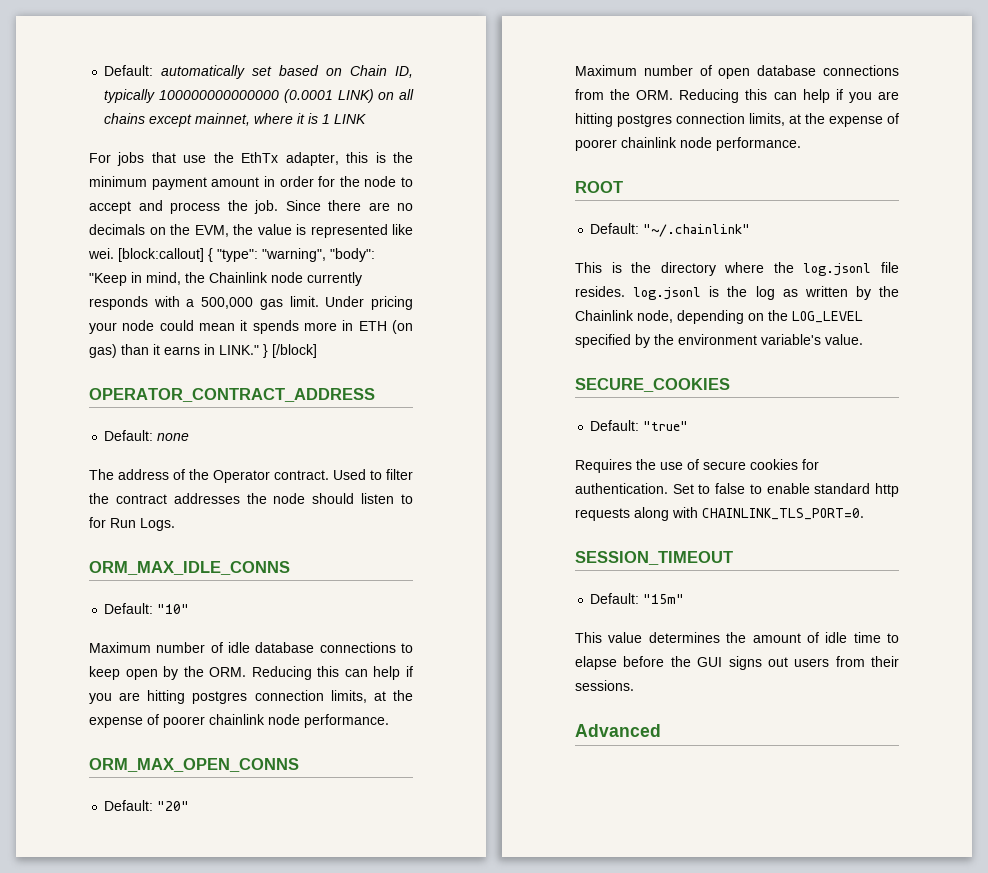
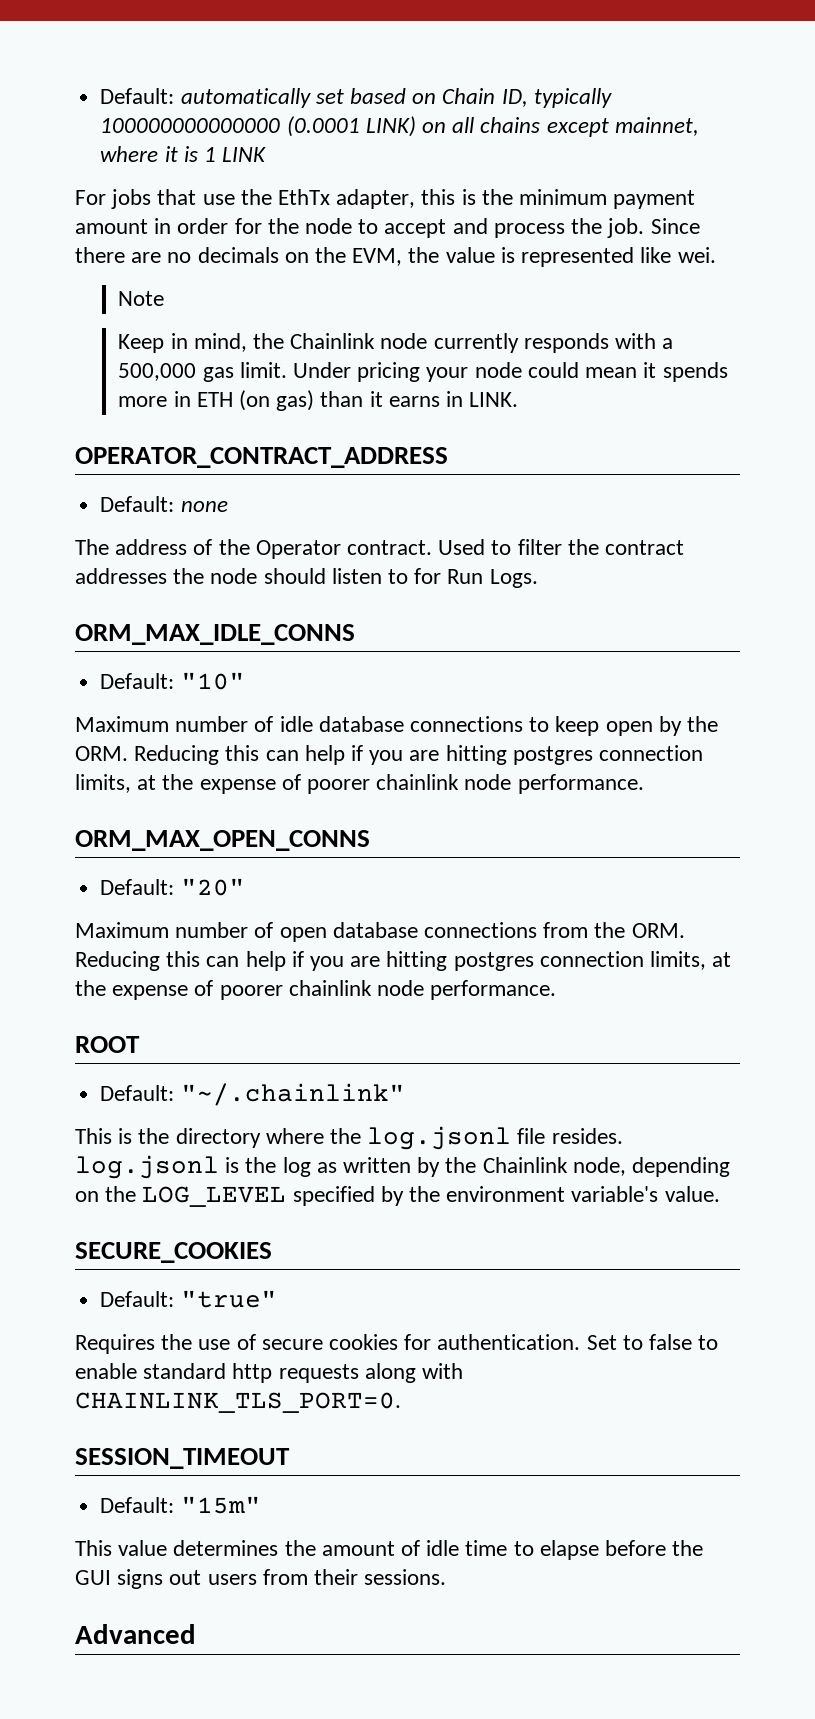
- Since there are no decimals on the EVM, the value is represented like wei. [block:callout] { "type": "warning", "body": "Keep in mind, the Chainlink node currently responds with a 500,000 gas limit.
+ Since there are no decimals on the EVM, the value is represented like wei.
+ Note
+ Keep in mind, the Chainlink node currently responds with a 500,000 gas limit.
- Under pricing your node could mean it spends more in ETH (on gas) than it earns in LINK." } [/block]
+ Under pricing your node could mean it spends more in ETH (on gas) than it earns in LINK.

